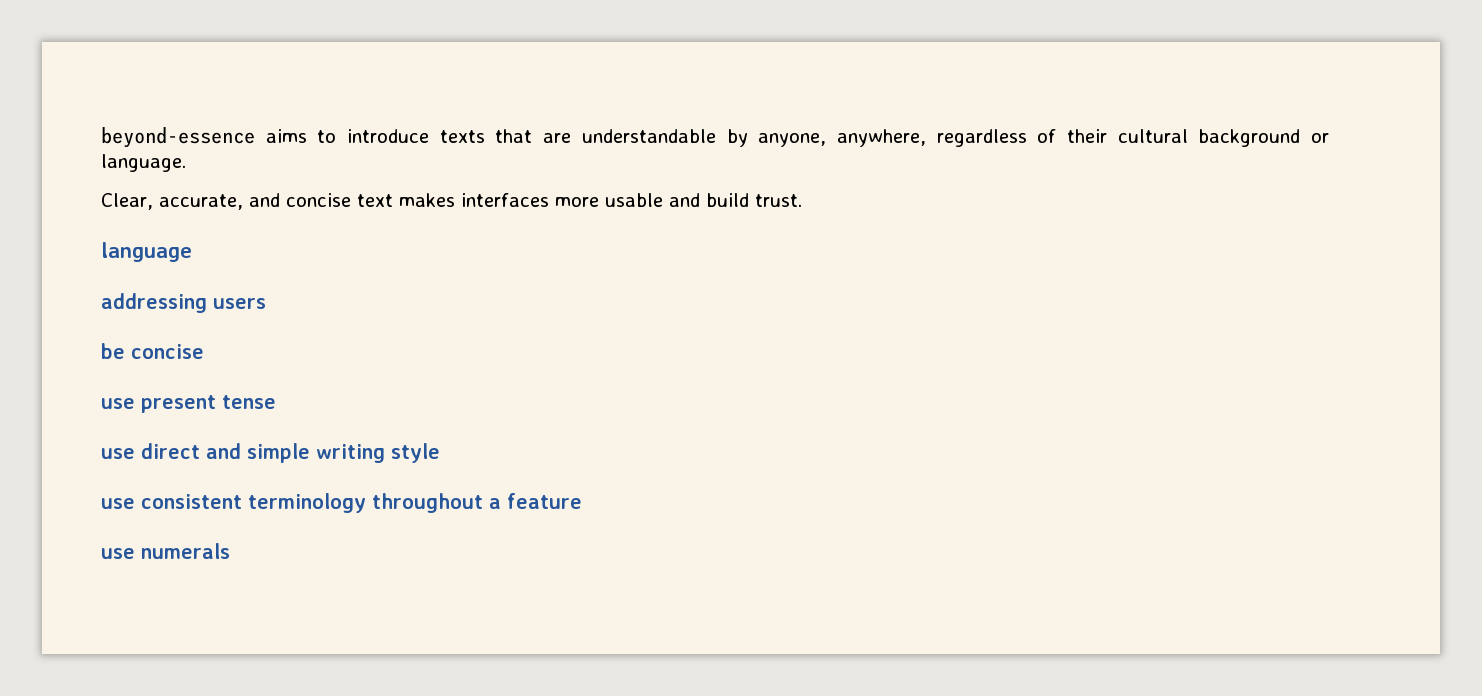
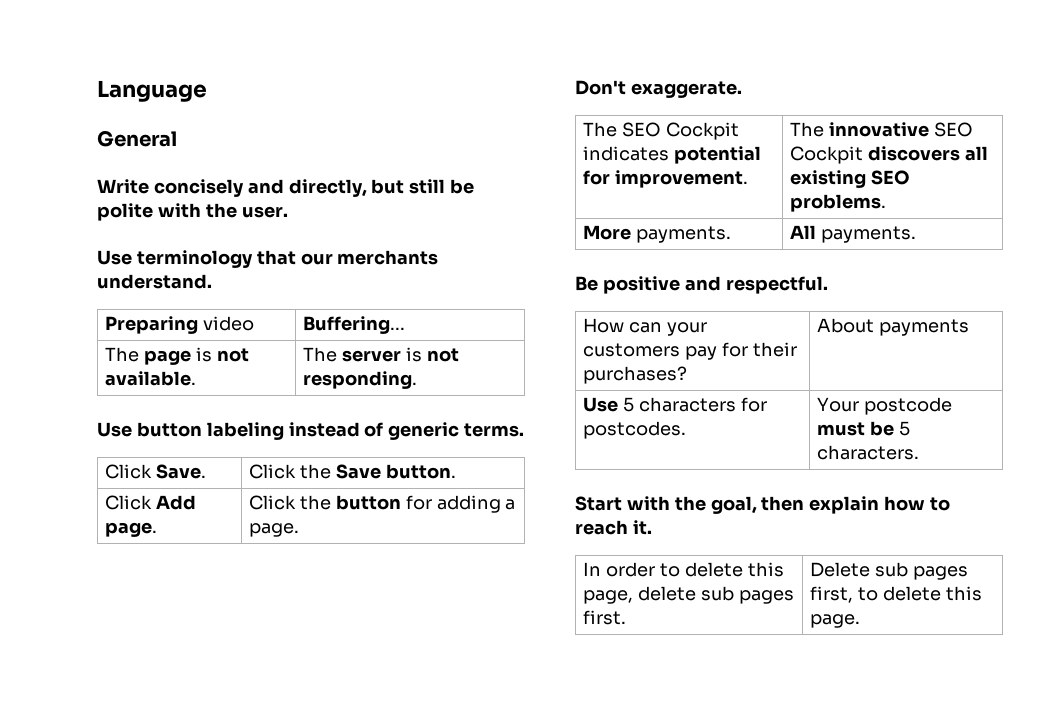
- beyond-essence aims to introduce texts that are understandable by anyone, anywhere, regardless of their cultural background or language.
- Clear, accurate, and concise text makes interfaces more usable and build trust.
- language
- addressing users
- be concise
- use present tense
- use direct and simple writing style
- use consistent terminology throughout a feature
- use numerals
+ Language
+ General
+ Write concisely and directly, but still be polite with the user.
+ Use terminology that our merchants understand.
+ Preparing video | Buffering...
+ The page is not available. | The server is not responding.
+ Use button labeling instead of generic terms.
+ Click Save. | Click the Save button.
+ Click Add page. | Click the button for adding a page.
+ Don't exaggerate.
+ The SEO Cockpit indicates potential for improvement. | The innovative SEO Cockpit discovers all existing SEO problems.
+ More payments. | All payments.
+ Be positive and respectful.
+ How can your customers pay for their purchases? | About payments
+ Use 5 characters for postcodes. | Your postcode must be 5 characters.
+ Start with the goal, then explain how to reach it.
+ In order to delete this page, delete sub pages first. | Delete sub pages first, to delete this page.

